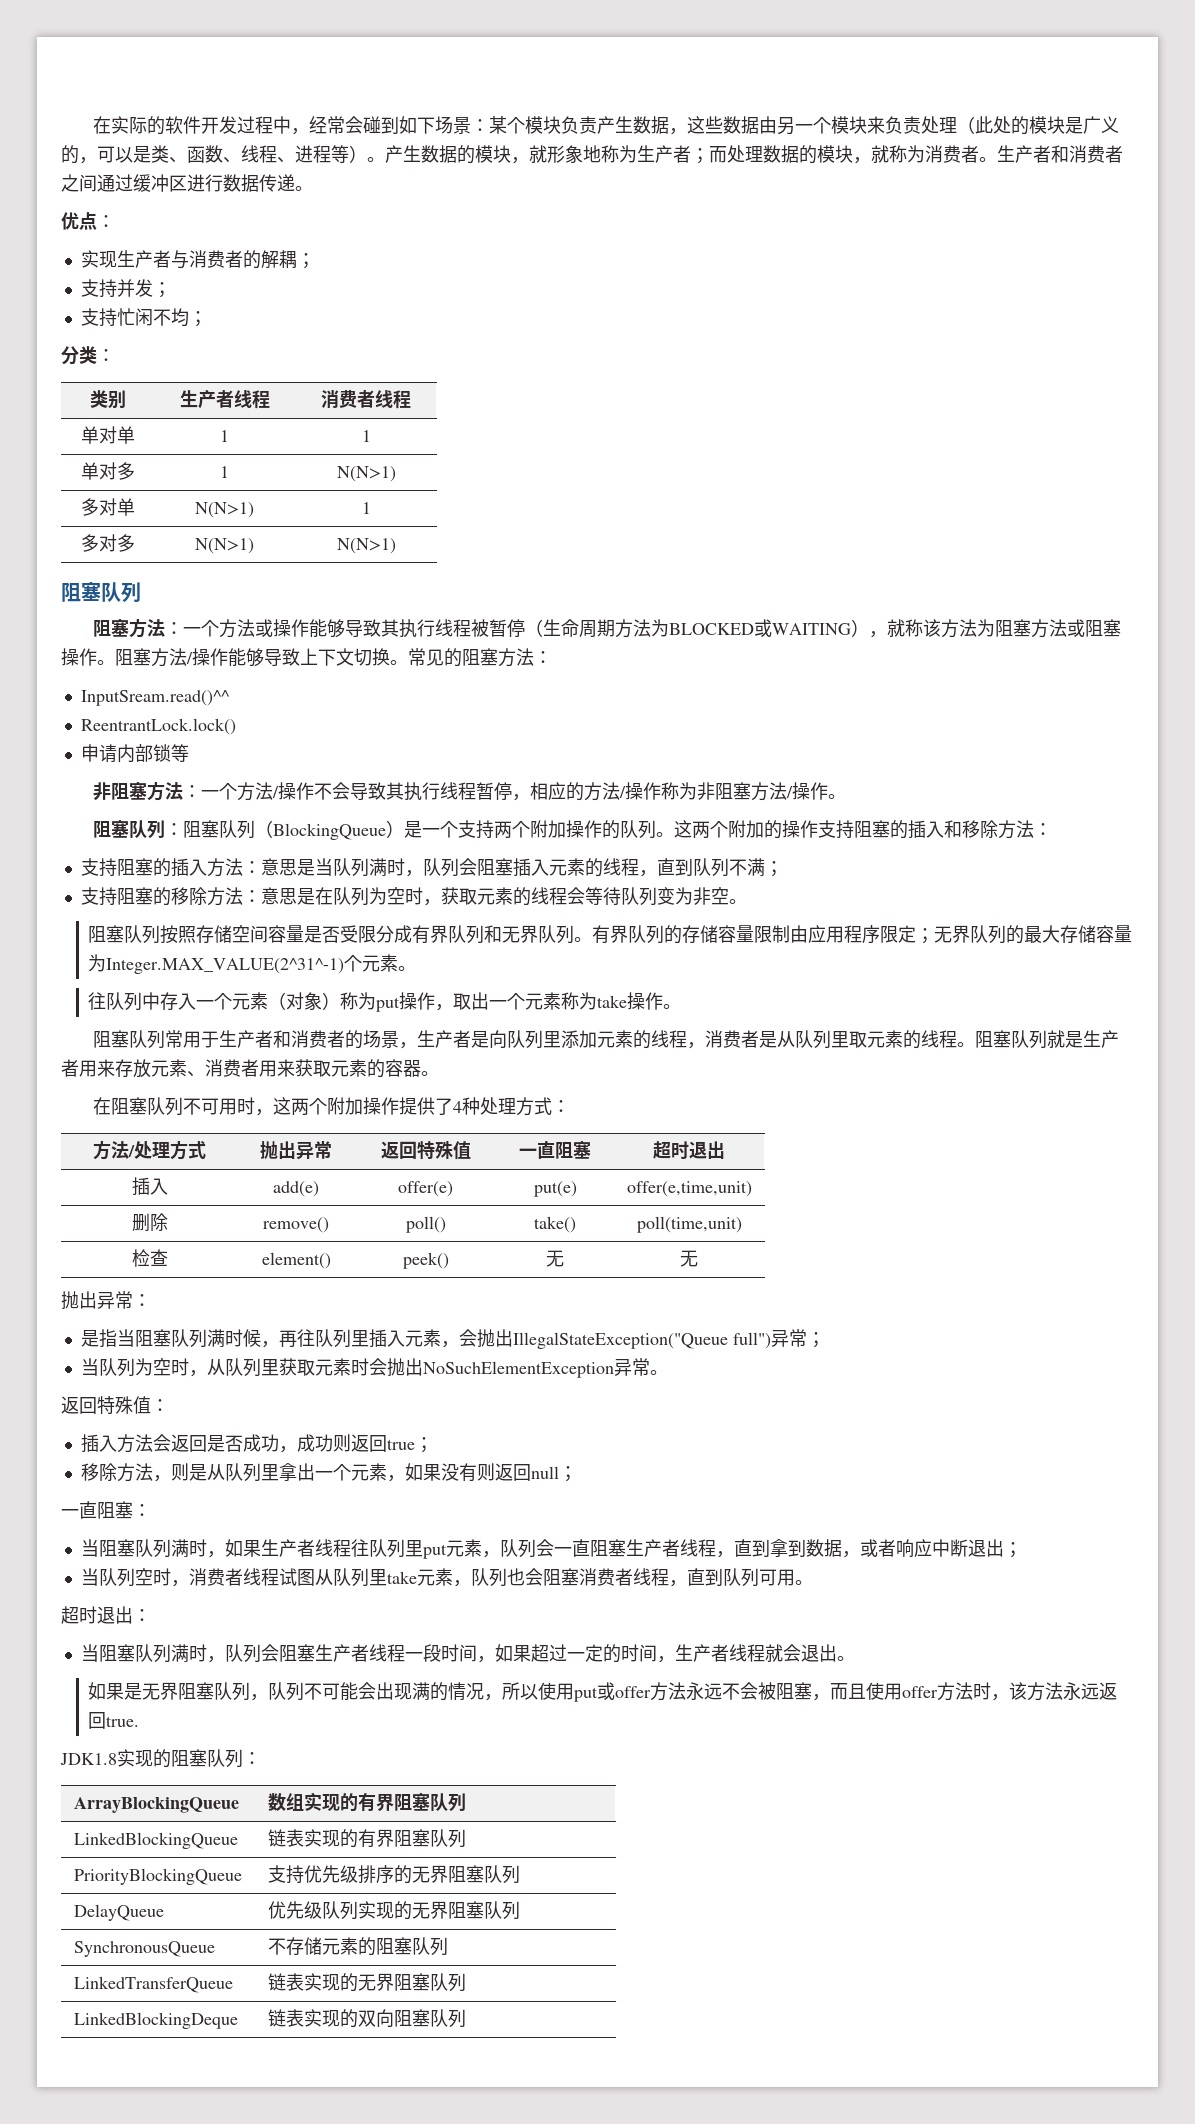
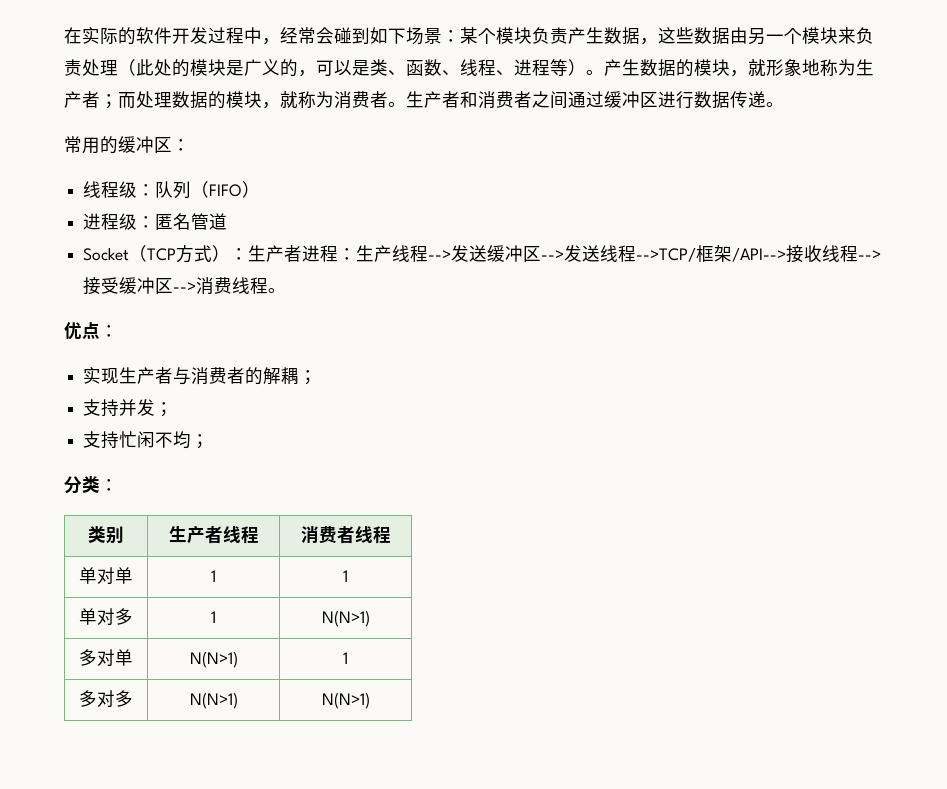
+ 常用的缓冲区：
+ 线程级：队列（FIFO）
+ 进程级：匿名管道
+ Socket（TCP方式）：生产者进程：生产线程-->发送缓冲区-->发送线程-->TCP/框架/API-->接收线程-->接受缓冲区-->消费线程。
  多对多 | N(N>1) | N(N>1)
- 阻塞队列
- 阻塞方法：一个方法或操作能够导致其执行线程被暂停（生命周期方法为BLOCKED或WAITING），就称该方法为阻塞方法或阻塞操作。阻塞方法/操作能够导致上下文切换。常见的阻塞方法：
- InputSream.read()^^
- ReentrantLock.lock()
- 申请内部锁等
- 非阻塞方法：一个方法/操作不会导致其执行线程暂停，相应的方法/操作称为非阻塞方法/操作。
- 阻塞队列：阻塞队列（BlockingQueue）是一个支持两个附加操作的队列。这两个附加的操作支持阻塞的插入和移除方法：
- 支持阻塞的插入方法：意思是当队列满时，队列会阻塞插入元素的线程，直到队列不满；
- 支持阻塞的移除方法：意思是在队列为空时，获取元素的线程会等待队列变为非空。
- 阻塞队列按照存储空间容量是否受限分成有界队列和无界队列。有界队列的存储容量限制由应用程序限定；无界队列的最大存储容量为Integer.MAX_VALUE(2^31^-1)个元素。
- 往队列中存入一个元素（对象）称为put操作，取出一个元素称为take操作。
- 阻塞队列常用于生产者和消费者的场景，生产者是向队列里添加元素的线程，消费者是从队列里取元素的线程。阻塞队列就是生产者用来存放元素、消费者用来获取元素的容器。
- 在阻塞队列不可用时，这两个附加操作提供了4种处理方式：
- 方法/处理方式 | 抛出异常 | 返回特殊值 | 一直阻塞 | 超时退出
- 插入 | add(e) | offer(e) | put(e) | offer(e,time,unit)
- 删除 | remove() | poll() | take() | poll(time,unit)
- 检查 | element() | peek() | 无 | 无
- 抛出异常：
- 是指当阻塞队列满时候，再往队列里插入元素，会抛出IllegalStateException("Queue full")异常；
- 当队列为空时，从队列里获取元素时会抛出NoSuchElementException异常。
- 返回特殊值：
- 插入方法会返回是否成功，成功则返回true；
- 移除方法，则是从队列里拿出一个元素，如果没有则返回null；
- 一直阻塞：
- 当阻塞队列满时，如果生产者线程往队列里put元素，队列会一直阻塞生产者线程，直到拿到数据，或者响应中断退出；
- 当队列空时，消费者线程试图从队列里take元素，队列也会阻塞消费者线程，直到队列可用。
- 超时退出：
- 当阻塞队列满时，队列会阻塞生产者线程一段时间，如果超过一定的时间，生产者线程就会退出。
- 如果是无界阻塞队列，队列不可能会出现满的情况，所以使用put或offer方法永远不会被阻塞，而且使用offer方法时，该方法永远返回true.
- JDK1.8实现的阻塞队列：
- ArrayBlockingQueue | 数组实现的有界阻塞队列
- LinkedBlockingQueue | 链表实现的有界阻塞队列
- PriorityBlockingQueue | 支持优先级排序的无界阻塞队列
- DelayQueue | 优先级队列实现的无界阻塞队列
- SynchronousQueue | 不存储元素的阻塞队列
- LinkedTransferQueue | 链表实现的无界阻塞队列
- LinkedBlockingDeque | 链表实现的双向阻塞队列

